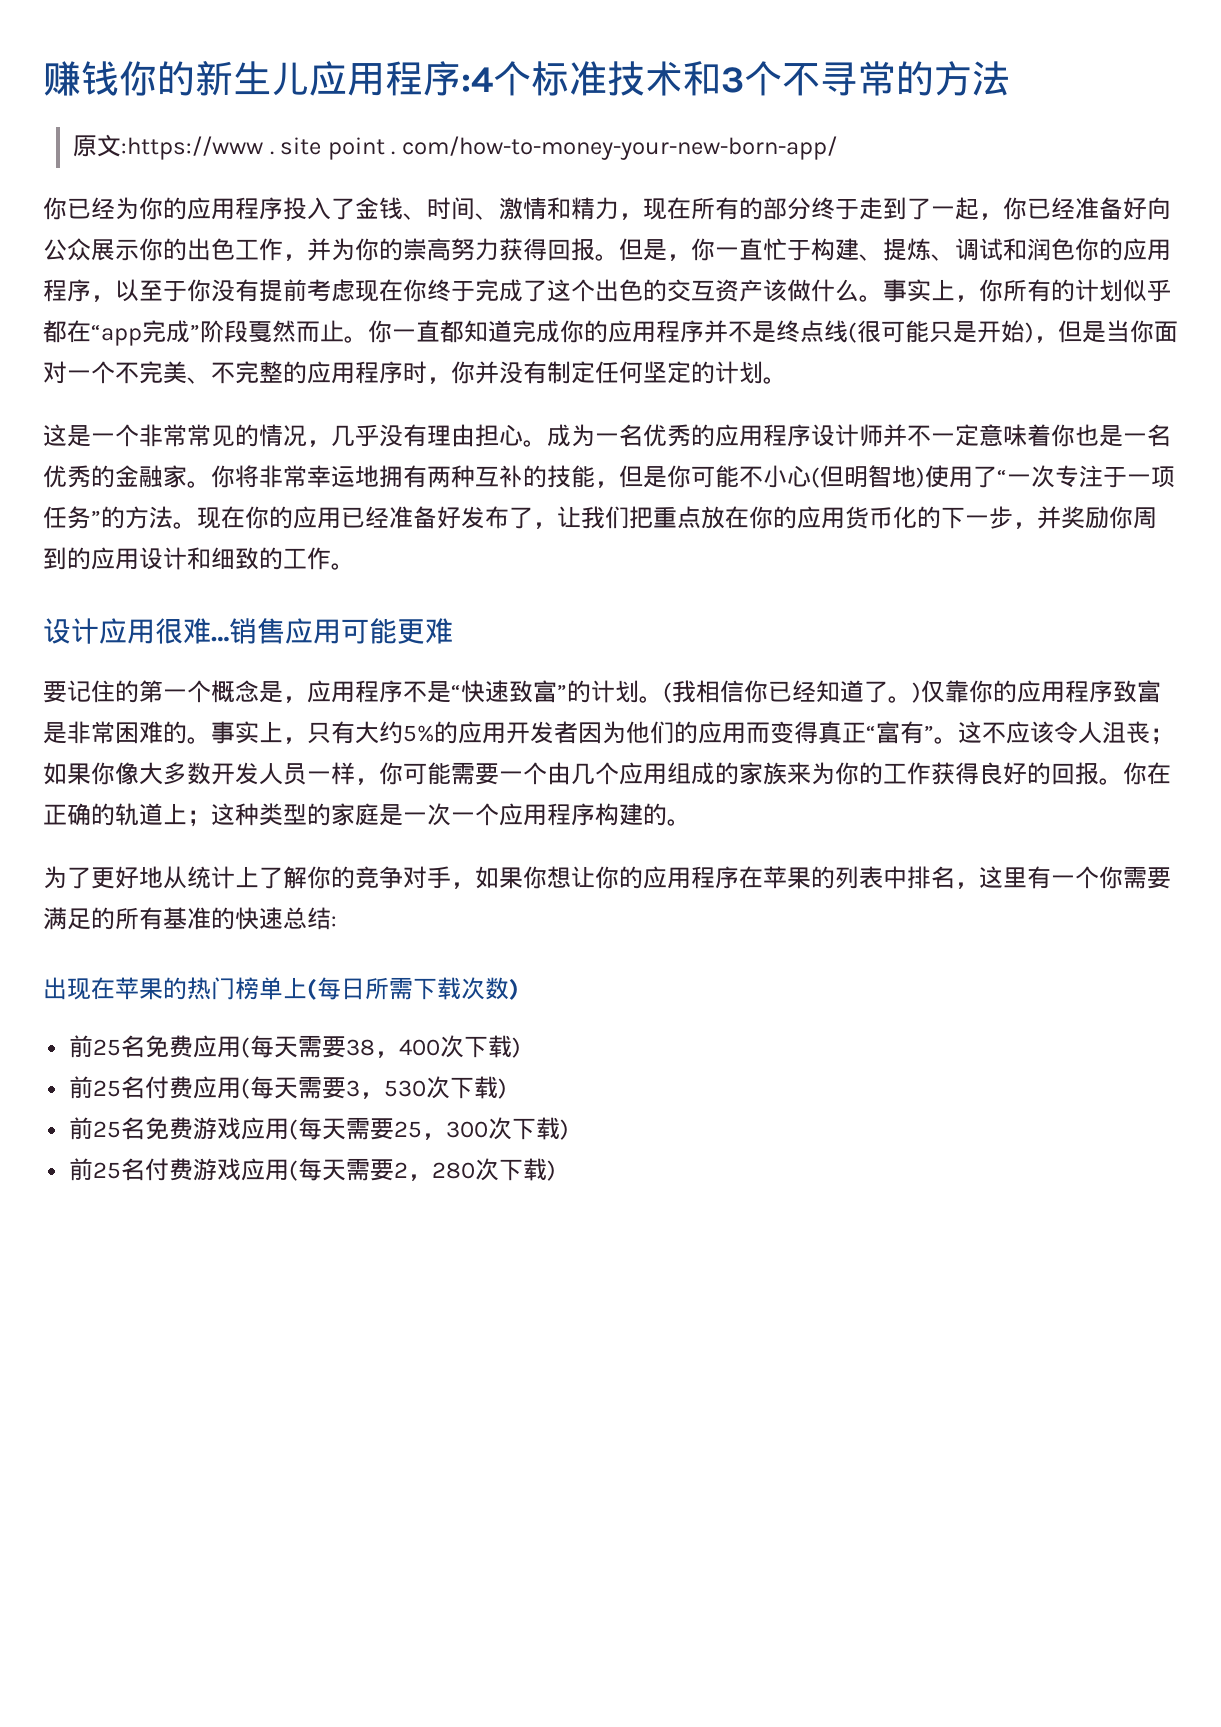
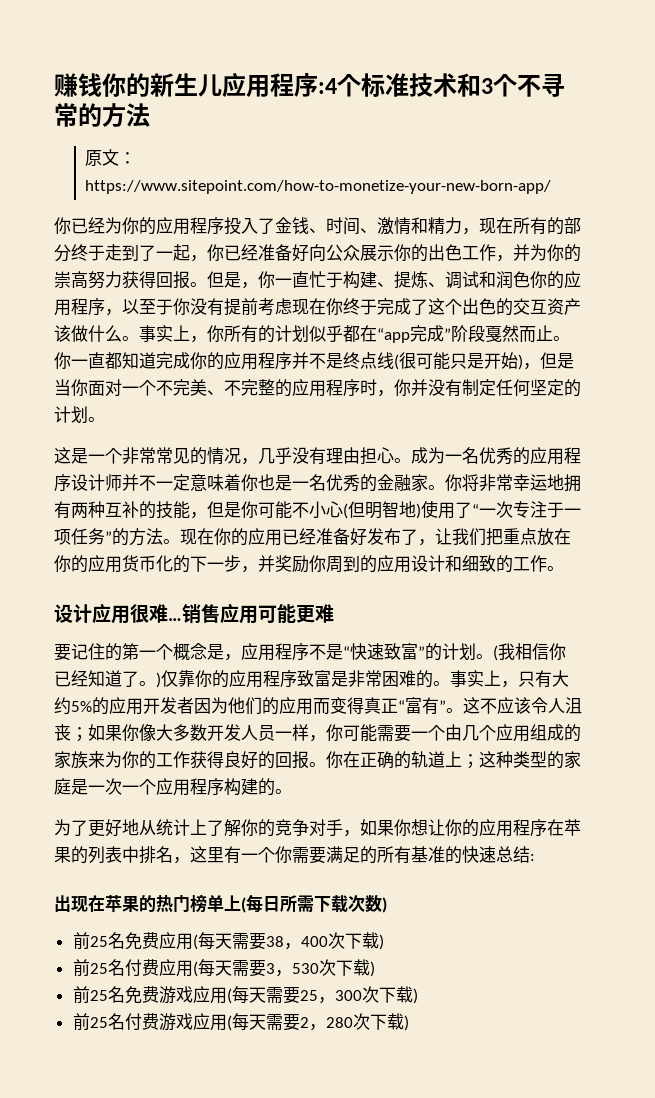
- 原文:https://www . site point . com/how-to-money-your-new-born-app/
+ 原文：https://www.sitepoint.com/how-to-monetize-your-new-born-app/

